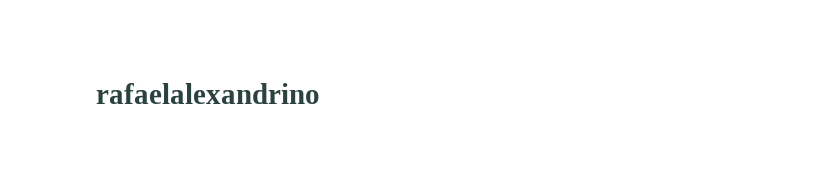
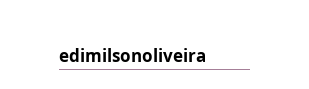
- rafaelalexandrino
+ edimilsonoliveira

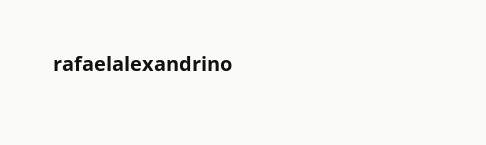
- edimilsonoliveira
+ rafaelalexandrino

